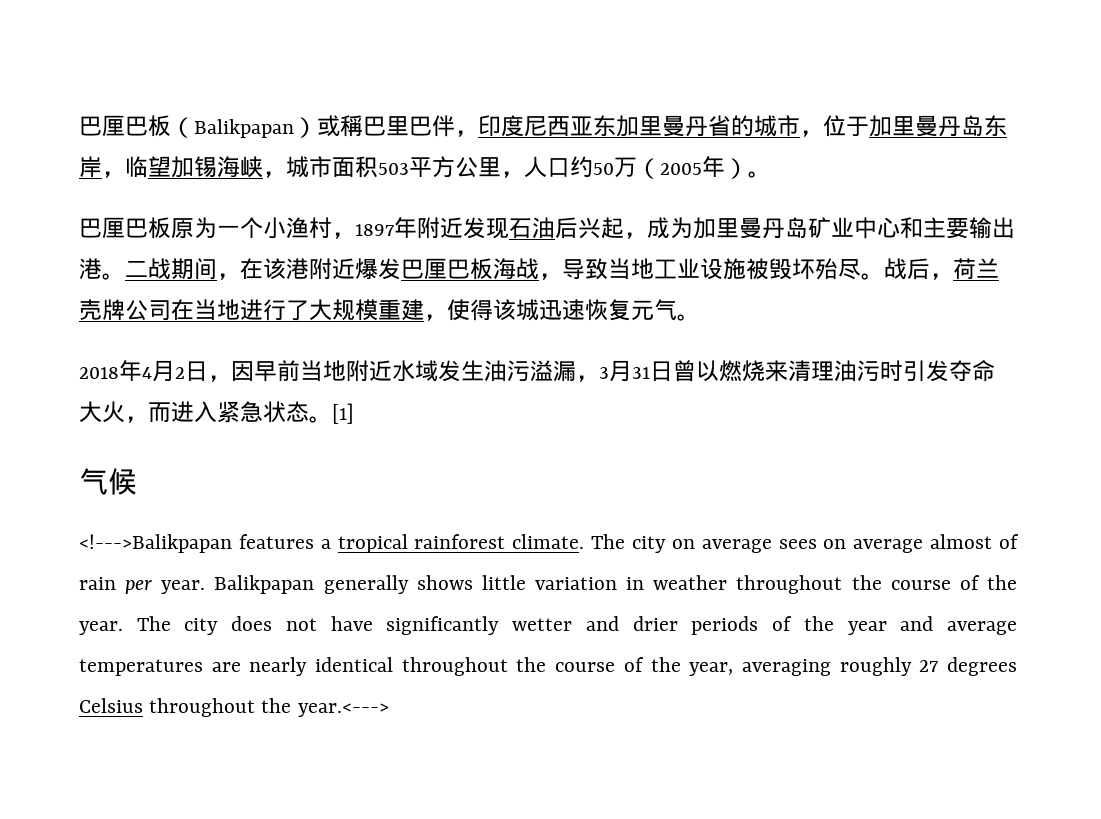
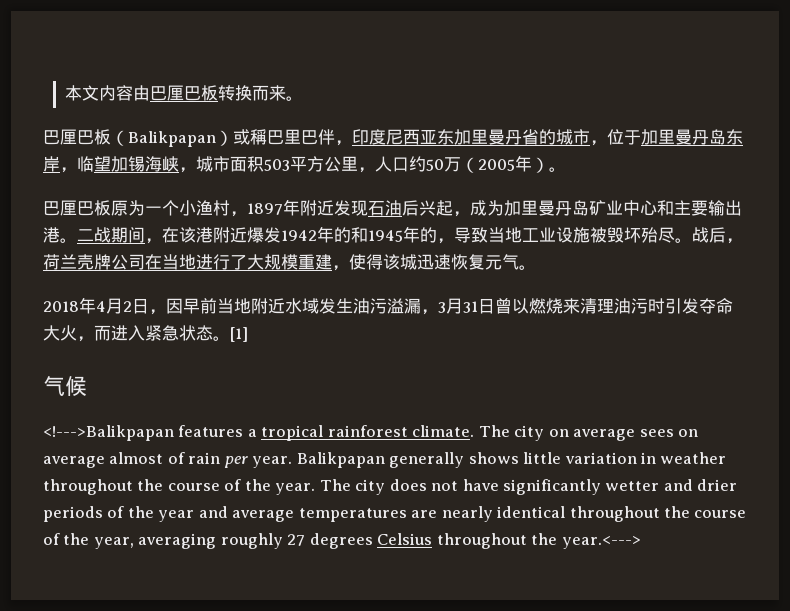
+ 本文内容由巴厘巴板转换而来。
- 二战期间，在该港附近爆发巴厘巴板海战，导致当地工业设施被毁坏殆尽。
+ 二战期间，在该港附近爆发1942年的和1945年的，导致当地工业设施被毁坏殆尽。

